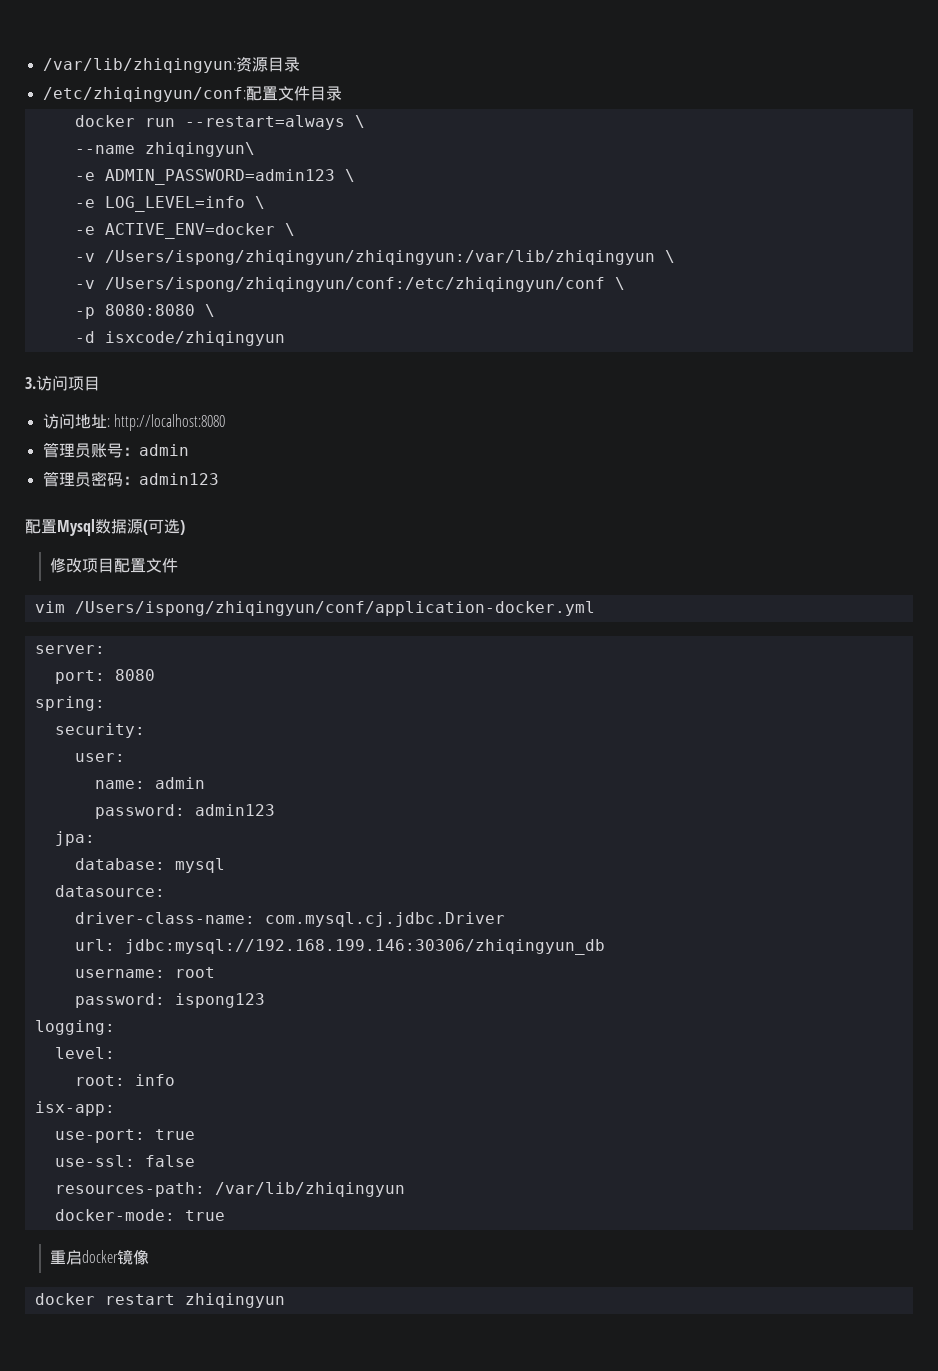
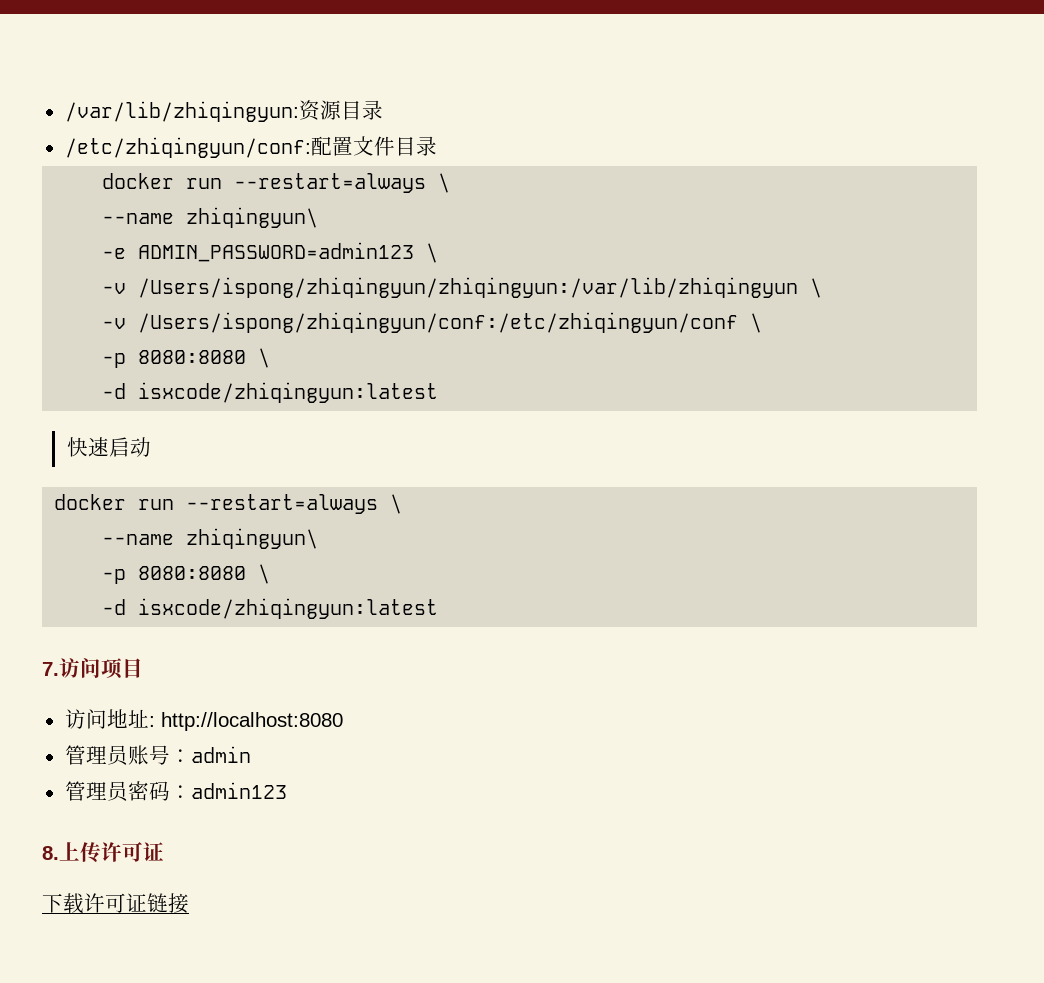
- -e LOG_LEVEL=info \
- -e ACTIVE_ENV=docker \
  -v /Users/ispong/zhiqingyun/conf:/etc/zhiqingyun/conf \
  -p 8080:8080 \
- -d isxcode/zhiqingyun
- 3.访问项目
+ -d isxcode/zhiqingyun:latest
+ 快速启动
+ docker run --restart=always \
+ --name zhiqingyun\
+ -p 8080:8080 \
+ -d isxcode/zhiqingyun:latest
+ 7.访问项目
- 配置Mysql数据源(可选)
- 修改项目配置文件
- vim /Users/ispong/zhiqingyun/conf/application-docker.yml
- server:
- port: 8080
- spring:
- security:
- user:
- name: admin
- password: admin123
- jpa:
- database: mysql
- datasource:
- driver-class-name: com.mysql.cj.jdbc.Driver
- url: jdbc:mysql://192.168.199.146:30306/zhiqingyun_db
- username: root
- password: ispong123
- logging:
- level:
- root: info
- isx-app:
- use-port: true
- use-ssl: false
- resources-path: /var/lib/zhiqingyun
- docker-mode: true
- 重启docker镜像
- docker restart zhiqingyun
+ 8.上传许可证
+ 下载许可证链接

